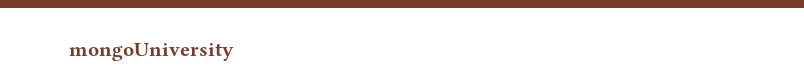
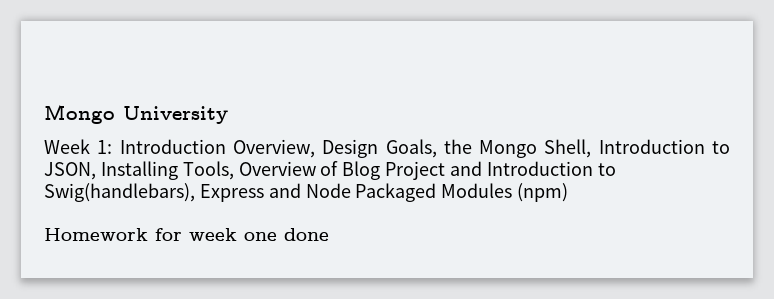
- mongoUniversity
+ Mongo University
+ Week 1: Introduction Overview, Design Goals, the Mongo Shell, Introduction to JSON, Installing Tools, Overview of Blog Project and Introduction to Swig(handlebars), Express and Node Packaged Modules (npm)
+ Homework for week one done

